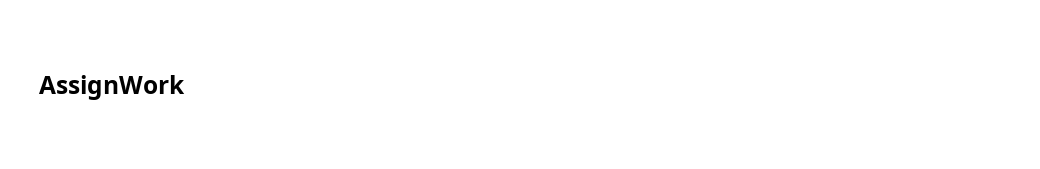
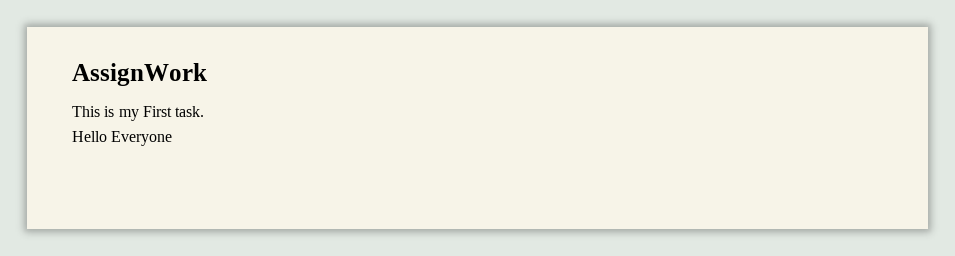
+ This is my First task.
+ Hello Everyone

